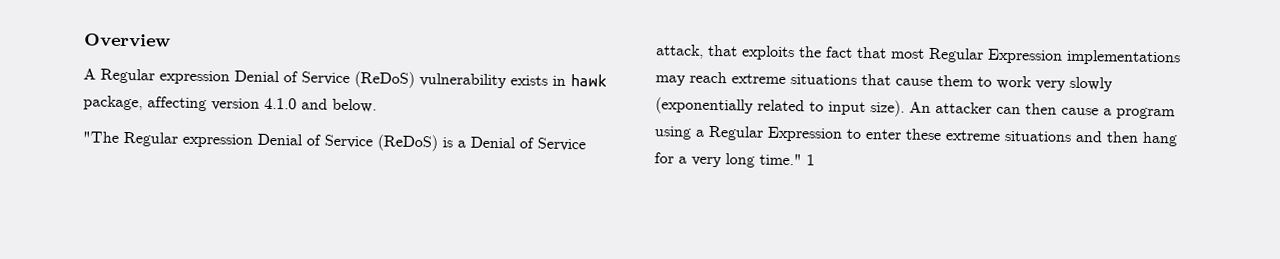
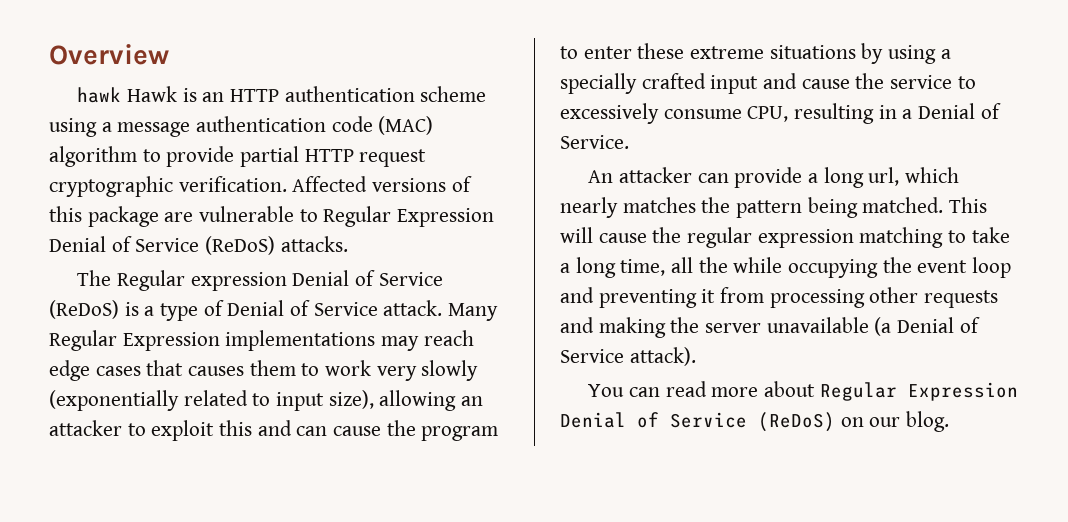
- A Regular expression Denial of Service (ReDoS) vulnerability exists in hawk package, affecting version 4.1.0 and below.
- "The Regular expression Denial of Service (ReDoS) is a Denial of Service attack, that exploits the fact that most Regular Expression implementations may reach extreme situations that cause them to work very slowly (exponentially related to input size). An attacker can then cause a program using a Regular Expression to enter these extreme situations and then hang for a very long time." 1
+ hawk Hawk is an HTTP authentication scheme using a message authentication code (MAC) algorithm to provide partial HTTP request cryptographic verification. Affected versions of this package are vulnerable to Regular Expression Denial of Service (ReDoS) attacks.
+ The Regular expression Denial of Service (ReDoS) is a type of Denial of Service attack. Many Regular Expression implementations may reach edge cases that causes them to work very slowly (exponentially related to input size), allowing an attacker to exploit this and can cause the program to enter these extreme situations by using a specially crafted input and cause the service to excessively consume CPU, resulting in a Denial of Service.
+ An attacker can provide a long url, which nearly matches the pattern being matched. This will cause the regular expression matching to take a long time, all the while occupying the event loop and preventing it from processing other requests and making the server unavailable (a Denial of Service attack).
+ You can read more about Regular Expression Denial of Service (ReDoS) on our blog.

